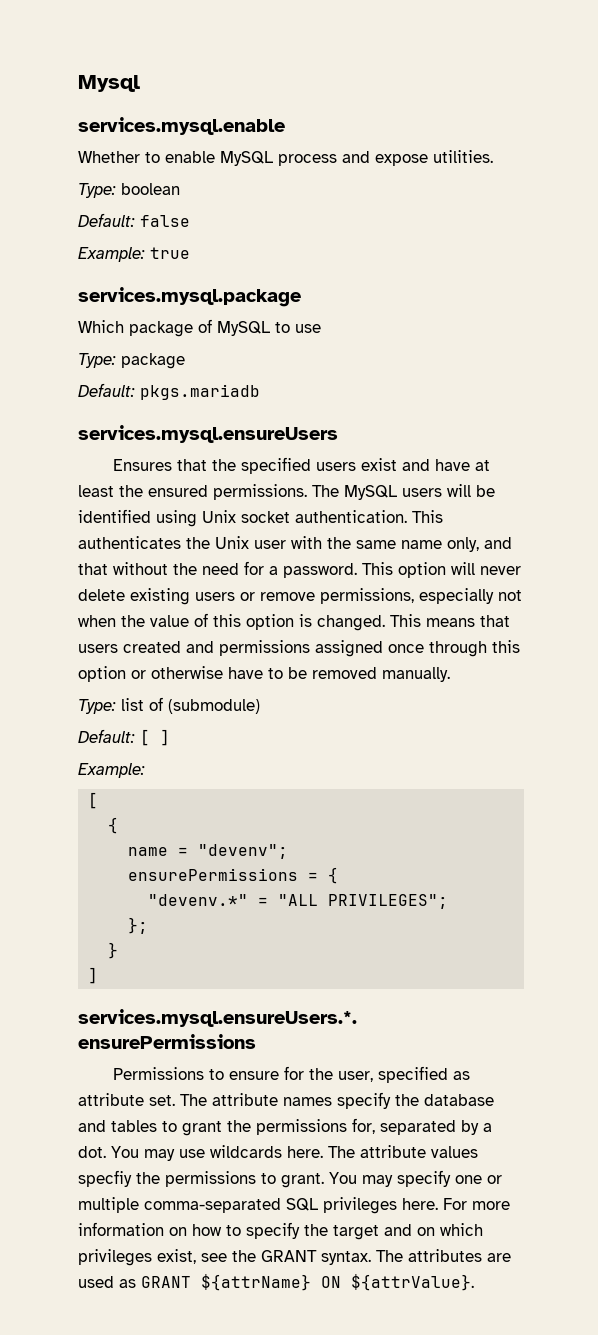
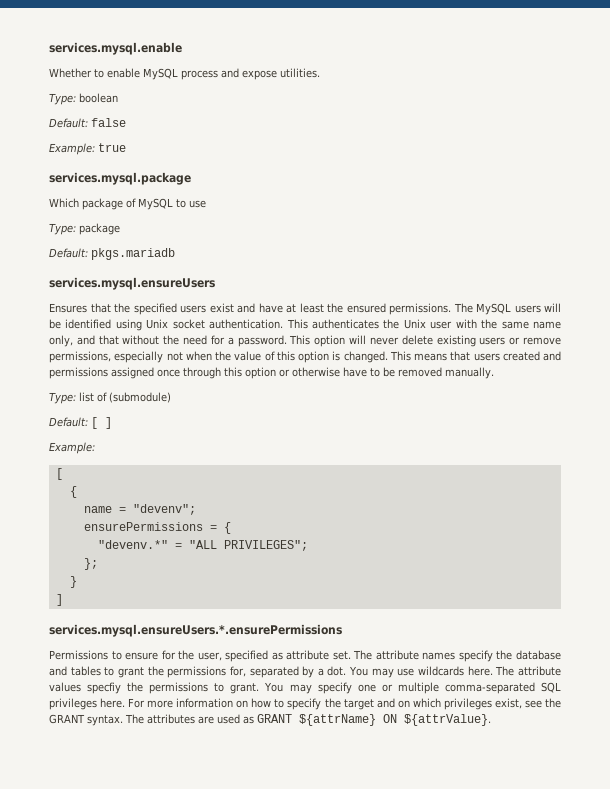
- Mysql

